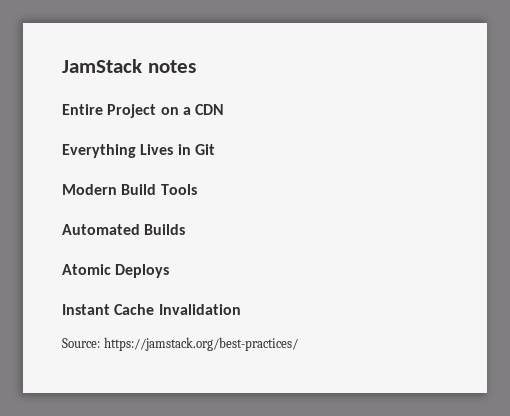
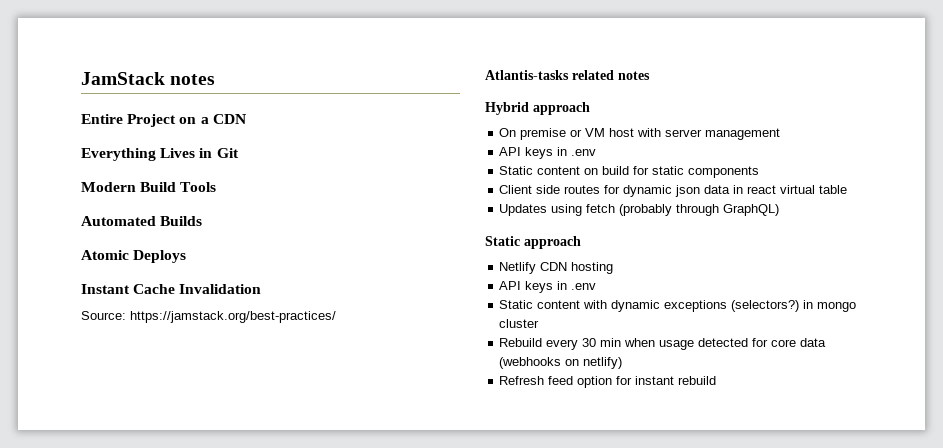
+ Atlantis-tasks related notes
+ Hybrid approach
+ On premise or VM host with server management
+ API keys in .env
+ Static content on build for static components
+ Client side routes for dynamic json data in react virtual table
+ Updates using fetch (probably through GraphQL)
+ Static approach
+ Netlify CDN hosting
+ API keys in .env
+ Static content with dynamic exceptions (selectors?) in mongo cluster
+ Rebuild every 30 min when usage detected for core data (webhooks on netlify)
+ Refresh feed option for instant rebuild

